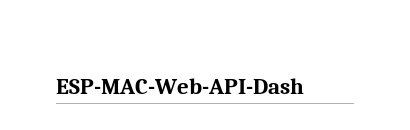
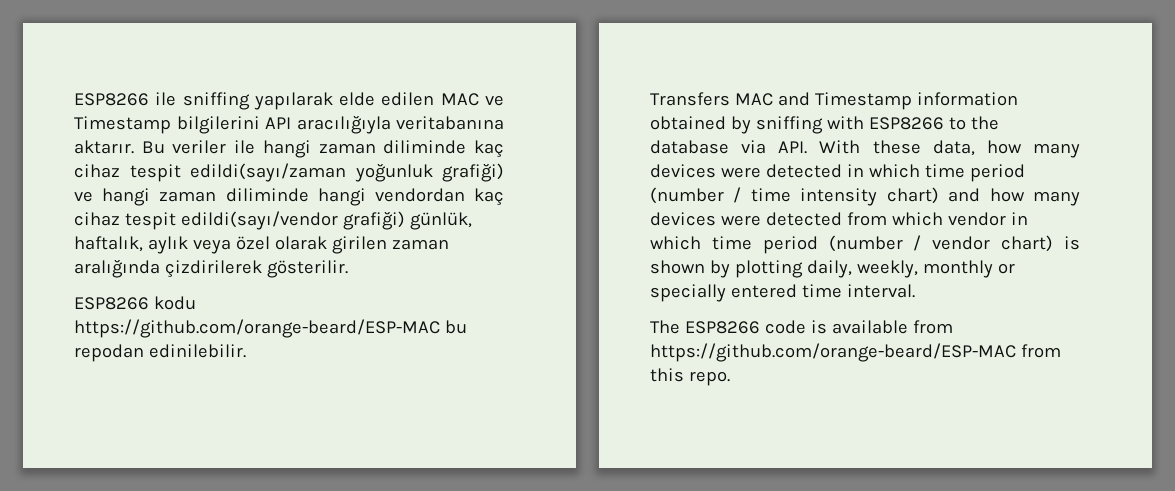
- ESP-MAC-Web-API-Dash
+ ESP8266 ile sniffing yapılarak elde edilen MAC ve Timestamp bilgilerini API aracılığıyla veritabanına aktarır. Bu veriler ile hangi zaman diliminde kaç cihaz tespit edildi(sayı/zaman yoğunluk grafiği) ve hangi zaman diliminde hangi vendordan kaç cihaz tespit edildi(sayı/vendor grafiği) günlük, haftalık, aylık veya özel olarak girilen zaman aralığında çizdirilerek gösterilir.
+ ESP8266 kodu https://github.com/orange-beard/ESP-MAC bu repodan edinilebilir.
+ Transfers MAC and Timestamp information obtained by sniffing with ESP8266 to the database via API. With these data, how many devices were detected in which time period (number / time intensity chart) and how many devices were detected from which vendor in which time period (number / vendor chart) is shown by plotting daily, weekly, monthly or specially entered time interval.
+ The ESP8266 code is available from https://github.com/orange-beard/ESP-MAC from this repo.

